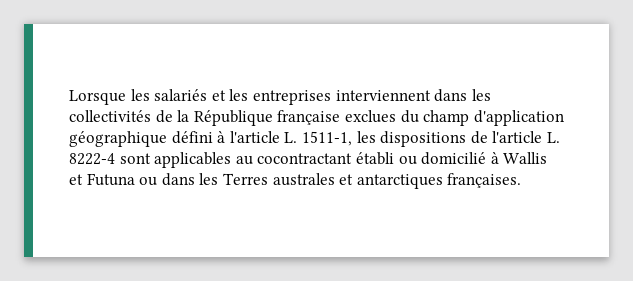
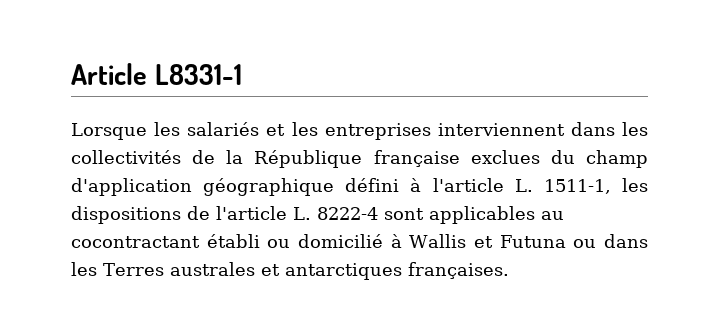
+ Article L8331-1

